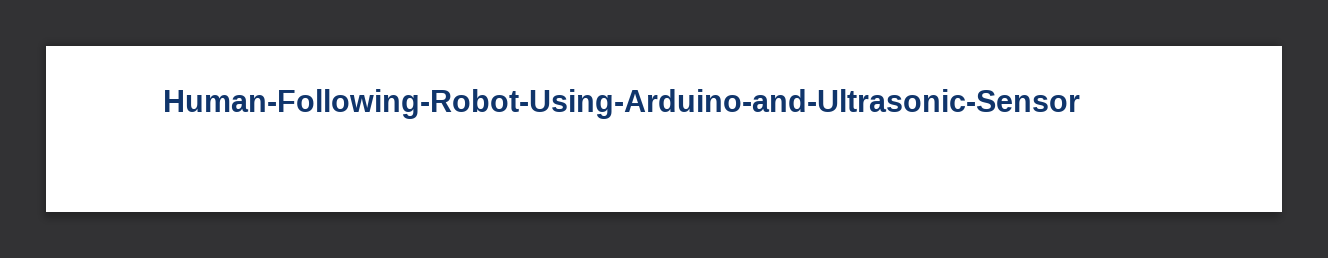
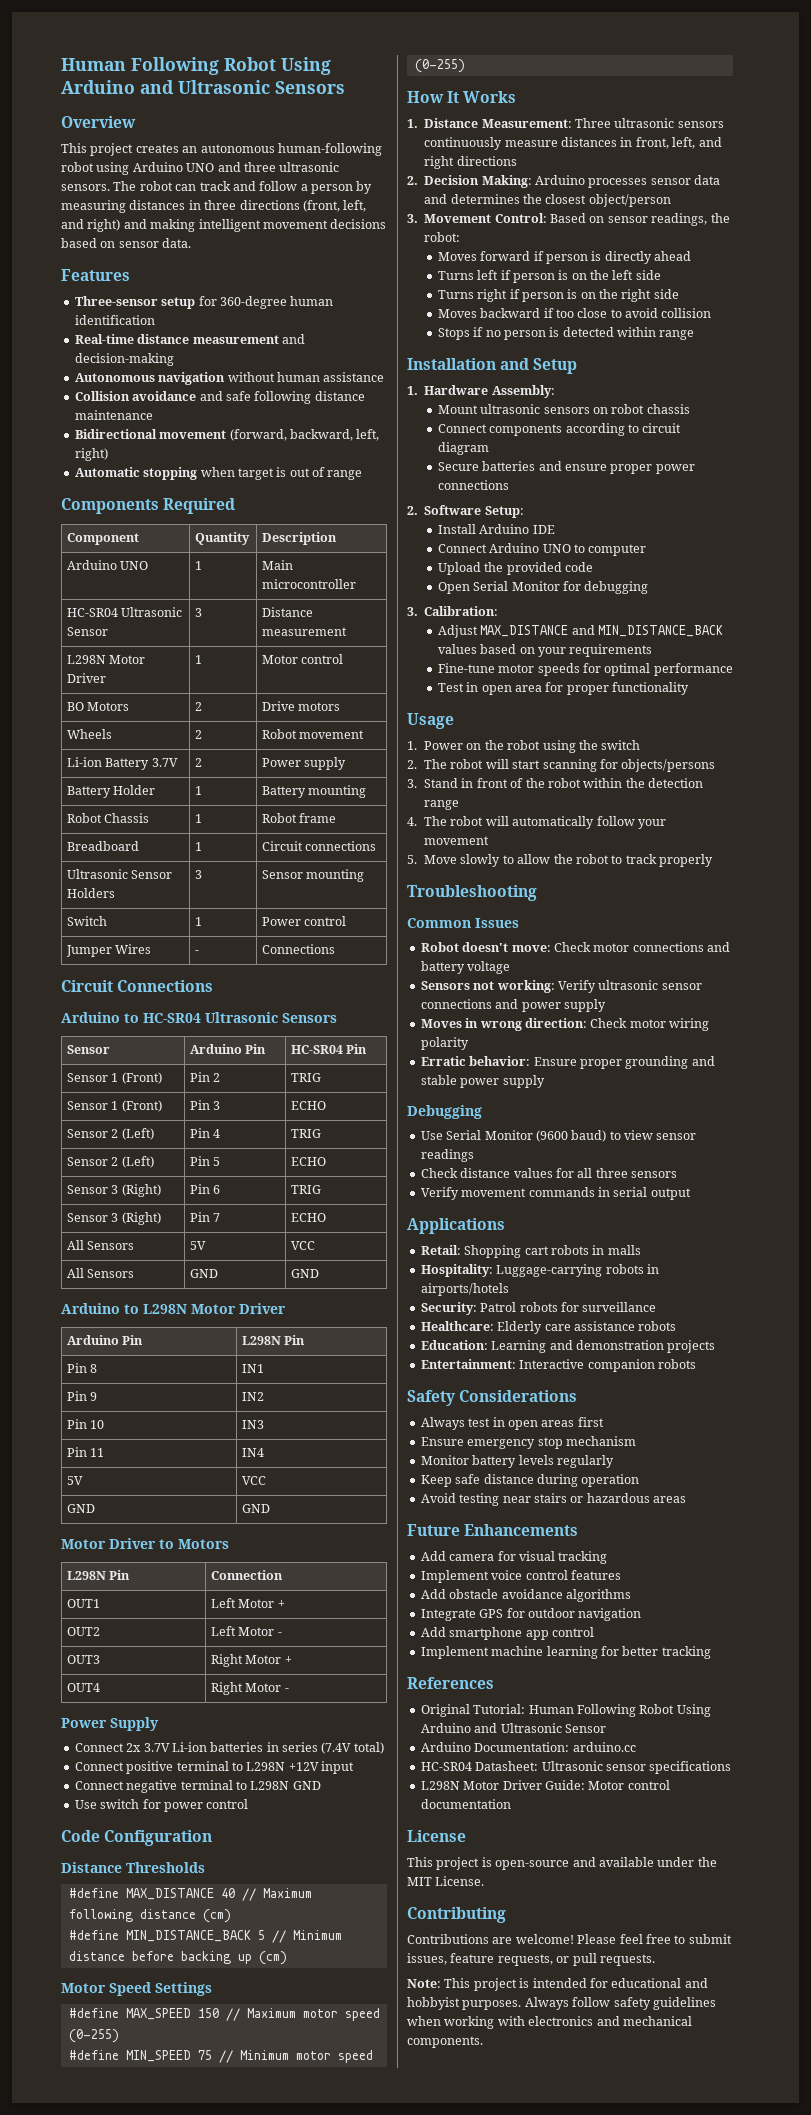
- Human-Following-Robot-Using-Arduino-and-Ultrasonic-Sensor
+ Human Following Robot Using Arduino and Ultrasonic Sensors
+ Overview
+ This project creates an autonomous human-following robot using Arduino UNO and three ultrasonic sensors. The robot can track and follow a person by measuring distances in three directions (front, left, and right) and making intelligent movement decisions based on sensor data.
+ Features
+ Three-sensor setup for 360-degree human identification
+ Real-time distance measurement and decision-making
+ Autonomous navigation without human assistance
+ Collision avoidance and safe following distance maintenance
+ Bidirectional movement (forward, backward, left, right)
+ Automatic stopping when target is out of range
+ Components Required
+ Component | Quantity | Description
+ Arduino UNO | 1 | Main microcontroller
+ HC-SR04 Ultrasonic Sensor | 3 | Distance measurement
+ L298N Motor Driver | 1 | Motor control
+ BO Motors | 2 | Drive motors
+ Wheels | 2 | Robot movement
+ Li-ion Battery 3.7V | 2 | Power supply
+ Battery Holder | 1 | Battery mounting
+ Robot Chassis | 1 | Robot frame
+ Breadboard | 1 | Circuit connections
+ Ultrasonic Sensor Holders | 3 | Sensor mounting
+ Switch | 1 | Power control
+ Jumper Wires | - | Connections
+ Circuit Connections
+ Arduino to HC-SR04 Ultrasonic Sensors
+ Sensor | Arduino Pin | HC-SR04 Pin
+ Sensor 1 (Front) | Pin 2 | TRIG
+ Sensor 1 (Front) | Pin 3 | ECHO
+ Sensor 2 (Left) | Pin 4 | TRIG
+ Sensor 2 (Left) | Pin 5 | ECHO
+ Sensor 3 (Right) | Pin 6 | TRIG
+ Sensor 3 (Right) | Pin 7 | ECHO
+ All Sensors | 5V | VCC
+ All Sensors | GND | GND
+ Arduino to L298N Motor Driver
+ Arduino Pin | L298N Pin
+ Pin 8 | IN1
+ Pin 9 | IN2
+ Pin 10 | IN3
+ Pin 11 | IN4
+ 5V | VCC
+ GND | GND
+ Motor Driver to Motors
+ L298N Pin | Connection
+ OUT1 | Left Motor +
+ OUT2 | Left Motor -
+ OUT3 | Right Motor +
+ OUT4 | Right Motor -
+ Power Supply
+ Connect 2x 3.7V Li-ion batteries in series (7.4V total)
+ Connect positive terminal to L298N +12V input
+ Connect negative terminal to L298N GND
+ Use switch for power control
+ Code Configuration
+ Distance Thresholds
+ #define MAX_DISTANCE 40 // Maximum following distance (cm)
+ #define MIN_DISTANCE_BACK 5 // Minimum distance before backing up (cm)
+ Motor Speed Settings
+ #define MAX_SPEED 150 // Maximum motor speed (0-255)
+ #define MIN_SPEED 75 // Minimum motor speed (0-255)
+ How It Works
+ 1. Distance Measurement: Three ultrasonic sensors continuously measure distances in front, left, and right directions
+ 2. Decision Making: Arduino processes sensor data and determines the closest object/person
+ 3. Movement Control: Based on sensor readings, the robot:
+ Moves forward if person is directly ahead
+ Turns left if person is on the left side
+ Turns right if person is on the right side
+ Moves backward if too close to avoid collision
+ Stops if no person is detected within range
+ Installation and Setup
+ 1. Hardware Assembly:
+ Mount ultrasonic sensors on robot chassis
+ Connect components according to circuit diagram
+ Secure batteries and ensure proper power connections
+ 2. Software Setup:
+ Install Arduino IDE
+ Connect Arduino UNO to computer
+ Upload the provided code
+ Open Serial Monitor for debugging
+ 3. Calibration:
+ Adjust MAX_DISTANCE and MIN_DISTANCE_BACK values based on your requirements
+ Fine-tune motor speeds for optimal performance
+ Test in open area for proper functionality
+ Usage
+ 1. Power on the robot using the switch
+ 2. The robot will start scanning for objects/persons
+ 3. Stand in front of the robot within the detection range
+ 4. The robot will automatically follow your movement
+ 5. Move slowly to allow the robot to track properly
+ Troubleshooting
+ Common Issues
+ Robot doesn't move: Check motor connections and battery voltage
+ Sensors not working: Verify ultrasonic sensor connections and power supply
+ Moves in wrong direction: Check motor wiring polarity
+ Erratic behavior: Ensure proper grounding and stable power supply
+ Debugging
+ Use Serial Monitor (9600 baud) to view sensor readings
+ Check distance values for all three sensors
+ Verify movement commands in serial output
+ Applications
+ Retail: Shopping cart robots in malls
+ Hospitality: Luggage-carrying robots in airports/hotels
+ Security: Patrol robots for surveillance
+ Healthcare: Elderly care assistance robots
+ Education: Learning and demonstration projects
+ Entertainment: Interactive companion robots
+ Safety Considerations
+ Always test in open areas first
+ Ensure emergency stop mechanism
+ Monitor battery levels regularly
+ Keep safe distance during operation
+ Avoid testing near stairs or hazardous areas
+ Future Enhancements
+ Add camera for visual tracking
+ Implement voice control features
+ Add obstacle avoidance algorithms
+ Integrate GPS for outdoor navigation
+ Add smartphone app control
+ Implement machine learning for better tracking
+ References
+ Original Tutorial: Human Following Robot Using Arduino and Ultrasonic Sensor
+ Arduino Documentation: arduino.cc
+ HC-SR04 Datasheet: Ultrasonic sensor specifications
+ L298N Motor Driver Guide: Motor control documentation
+ License
+ This project is open-source and available under the MIT License.
+ Contributing
+ Contributions are welcome! Please feel free to submit issues, feature requests, or pull requests.
+ Note: This project is intended for educational and hobbyist purposes. Always follow safety guidelines when working with electronics and mechanical components.

